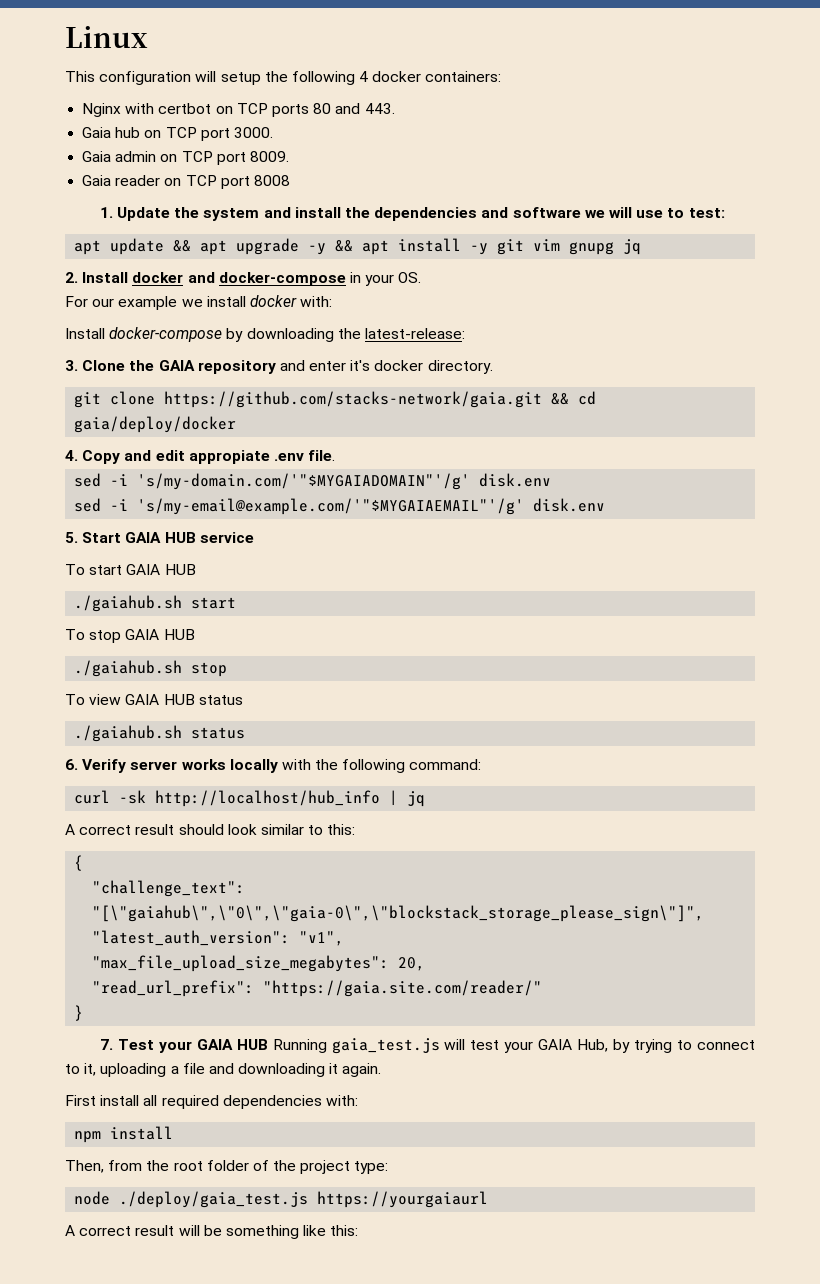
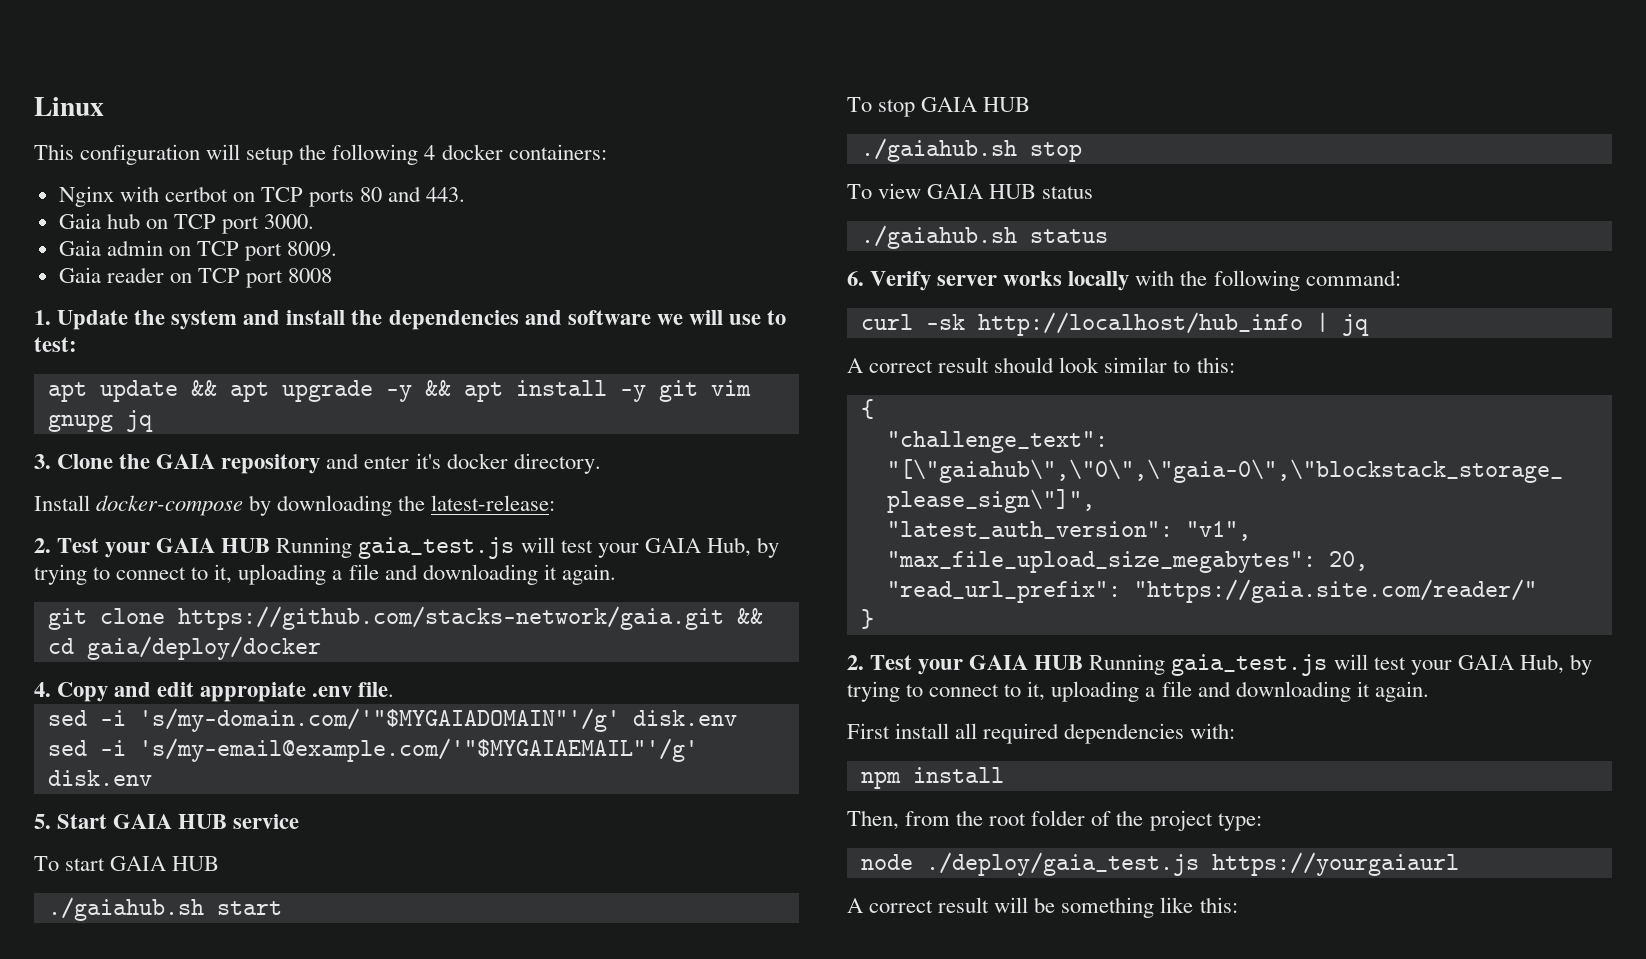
- 2. Install docker and docker-compose in your OS.
- For our example we install docker with:
- Install docker-compose by downloading the latest-release:
+ Install docker-compose by downloading the latest-release:
+ 2. Test your GAIA HUB Running gaia_test.js will test your GAIA Hub, by trying to connect to it, uploading a file and downloading it again.
  }
- 7. Test your GAIA HUB Running gaia_test.js will test your GAIA Hub, by trying to connect to it, uploading a file and downloading it again.
+ 2. Test your GAIA HUB Running gaia_test.js will test your GAIA Hub, by trying to connect to it, uploading a file and downloading it again.

